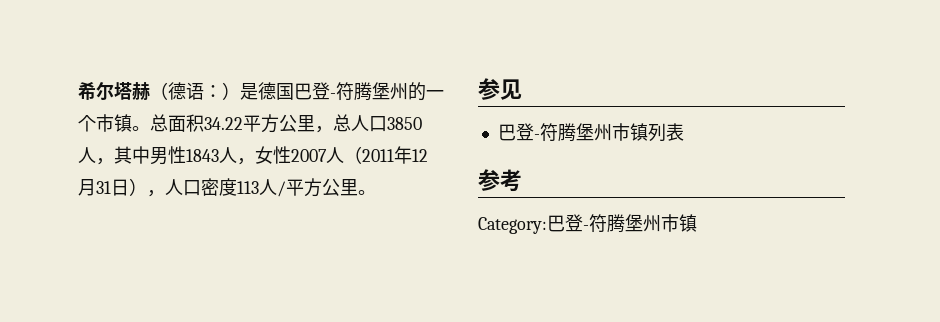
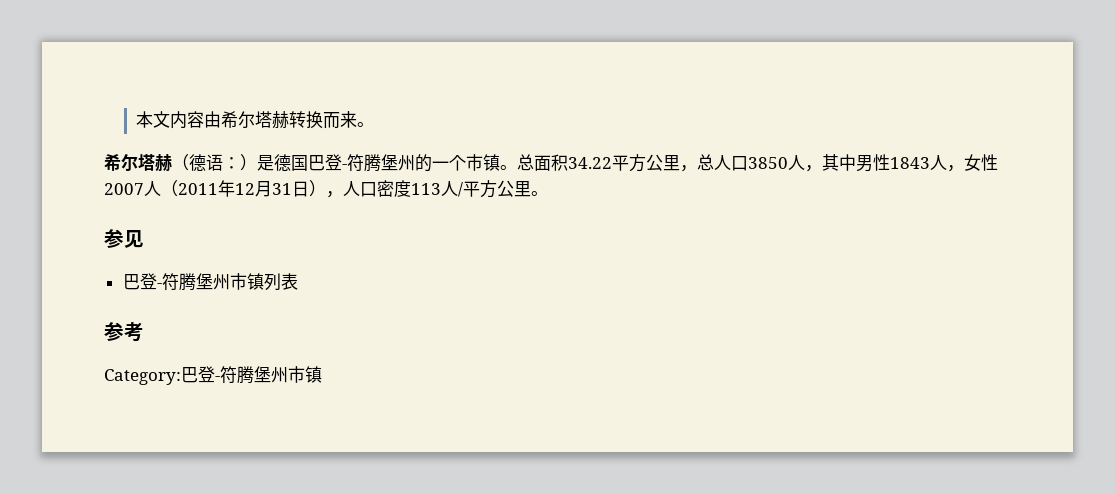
+ 本文内容由希尔塔赫转换而来。

